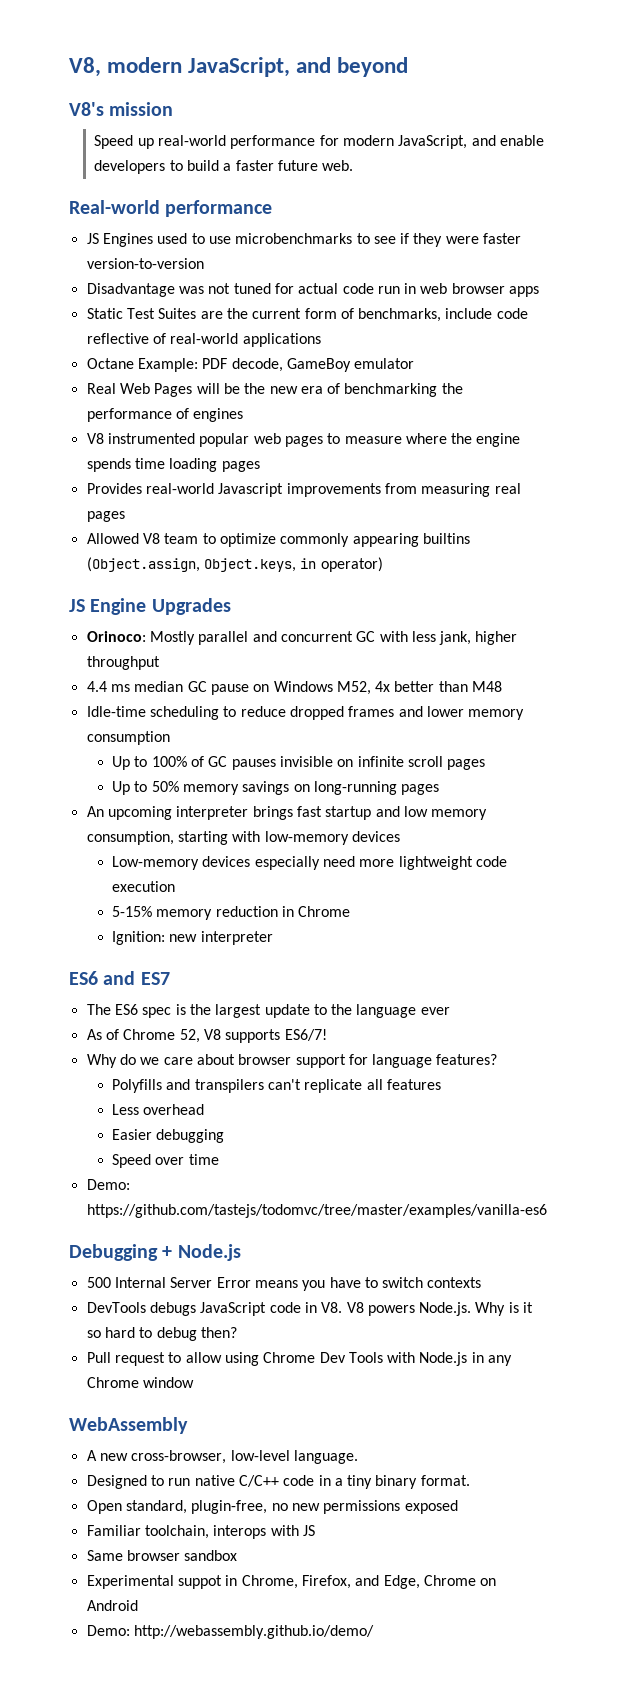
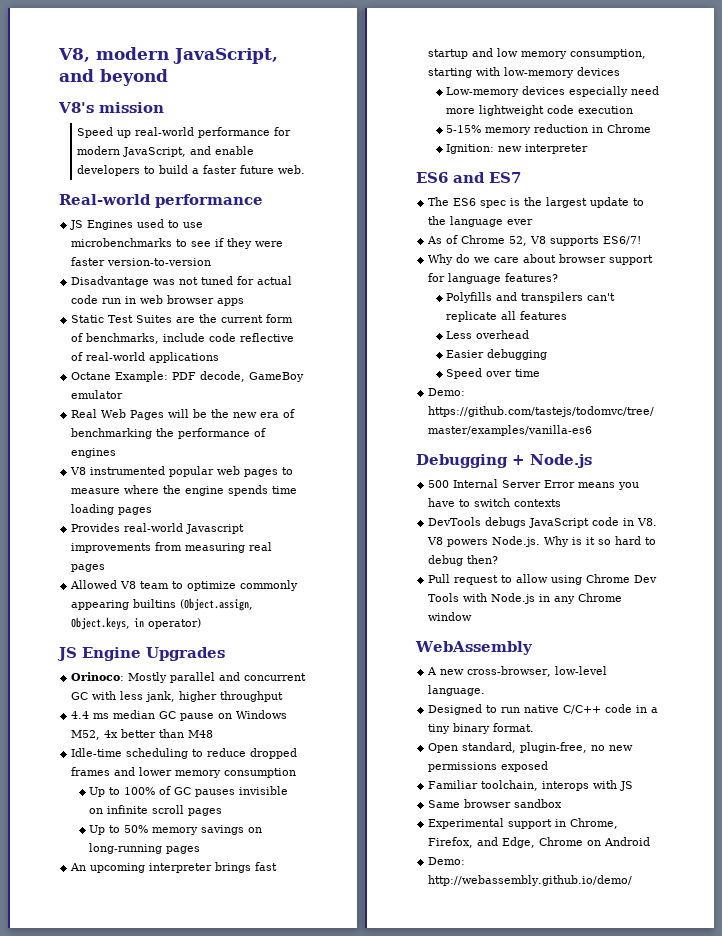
- Experimental suppot in Chrome, Firefox, and Edge, Chrome on Android
+ Experimental support in Chrome, Firefox, and Edge, Chrome on Android

